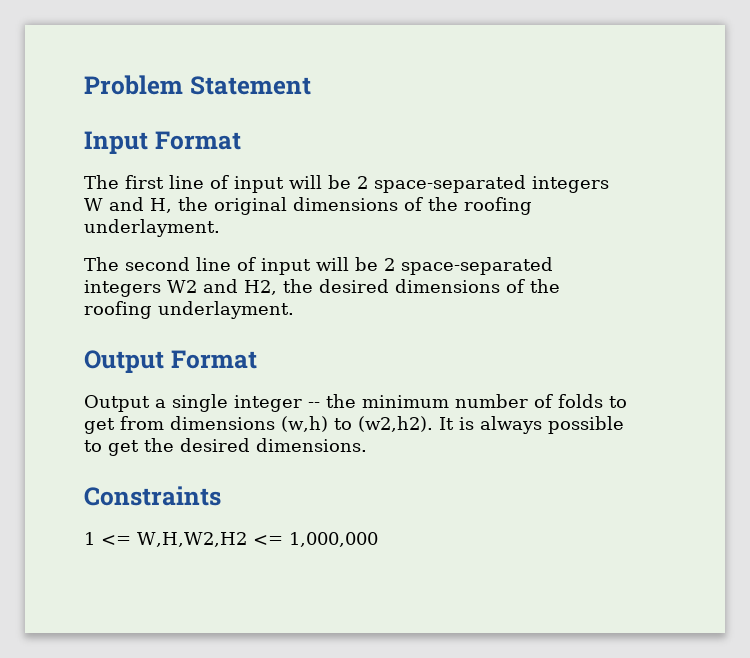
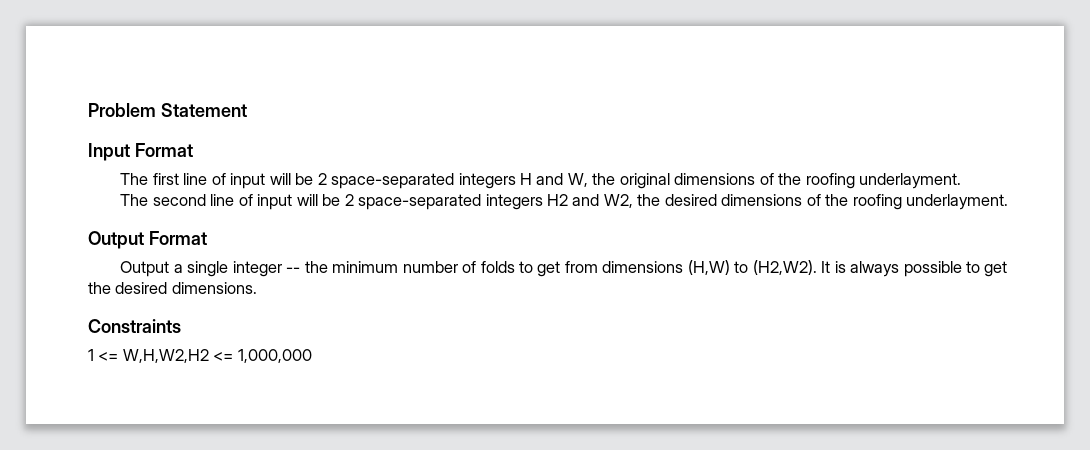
- The first line of input will be 2 space-separated integers W and H, the original dimensions of the roofing underlayment.
+ The first line of input will be 2 space-separated integers H and W, the original dimensions of the roofing underlayment.
- The second line of input will be 2 space-separated integers W2 and H2, the desired dimensions of the roofing underlayment.
+ The second line of input will be 2 space-separated integers H2 and W2, the desired dimensions of the roofing underlayment.
- Output a single integer -- the minimum number of folds to get from dimensions (w,h) to (w2,h2).
+ Output a single integer -- the minimum number of folds to get from dimensions (H,W) to (H2,W2).

